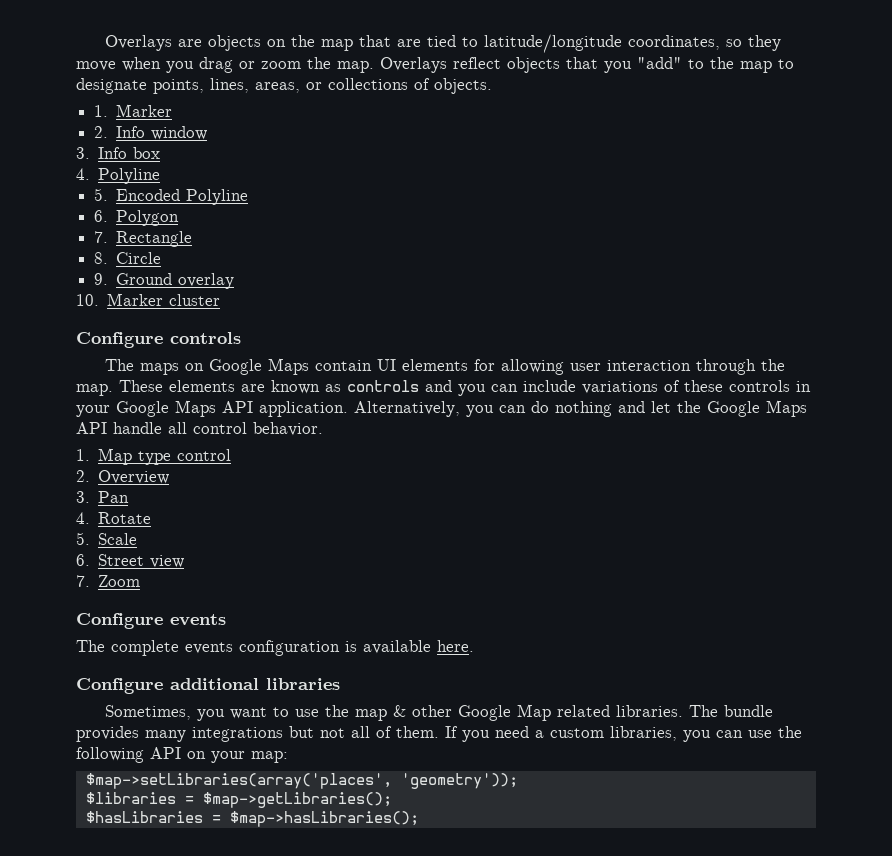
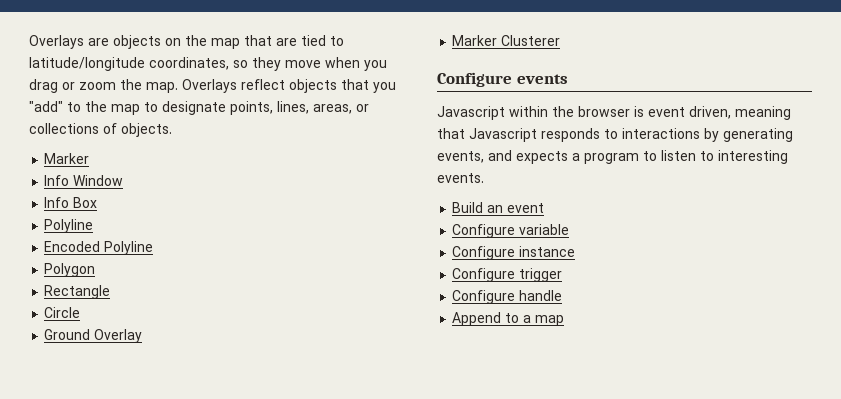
  Overlays reflect objects that you "add" to the map to designate points, lines, areas, or collections of objects.
- 1. Marker
+ Marker
- 2. Info window
- 3. Info box
- 4. Polyline
- 5. Encoded Polyline
+ Info Window
+ Info Box
+ Polyline
+ Encoded Polyline
- 6. Polygon
+ Polygon
- 7. Rectangle
+ Rectangle
- 8. Circle
+ Circle
- 9. Ground overlay
- 10. Marker cluster
- Configure controls
- The maps on Google Maps contain UI elements for allowing user interaction through the map. These elements are known as controls and you can include variations of these controls in your Google Maps API application. Alternatively, you can do nothing and let the Google Maps API handle all control behavior.
- 1. Map type control
- 2. Overview
- 3. Pan
- 4. Rotate
- 5. Scale
- 6. Street view
- 7. Zoom
+ Ground Overlay
+ Marker Clusterer
  Configure events
- The complete events configuration is available here.
- Configure additional libraries
- Sometimes, you want to use the map & other Google Map related libraries. The bundle provides many integrations but not all of them. If you need a custom libraries, you can use the following API on your map:
- $map->setLibraries(array('places', 'geometry'));
- $libraries = $map->getLibraries();
- $hasLibraries = $map->hasLibraries();
+ Javascript within the browser is event driven, meaning that Javascript responds to interactions by generating events, and expects a program to listen to interesting events.
+ Build an event
+ Configure variable
+ Configure instance
+ Configure trigger
+ Configure handle
+ Append to a map

